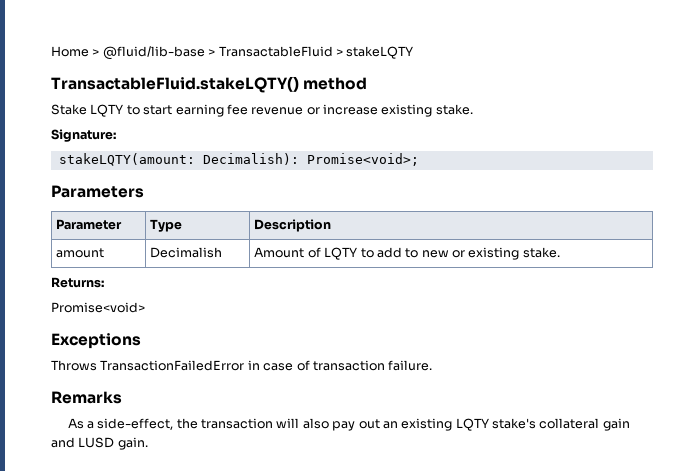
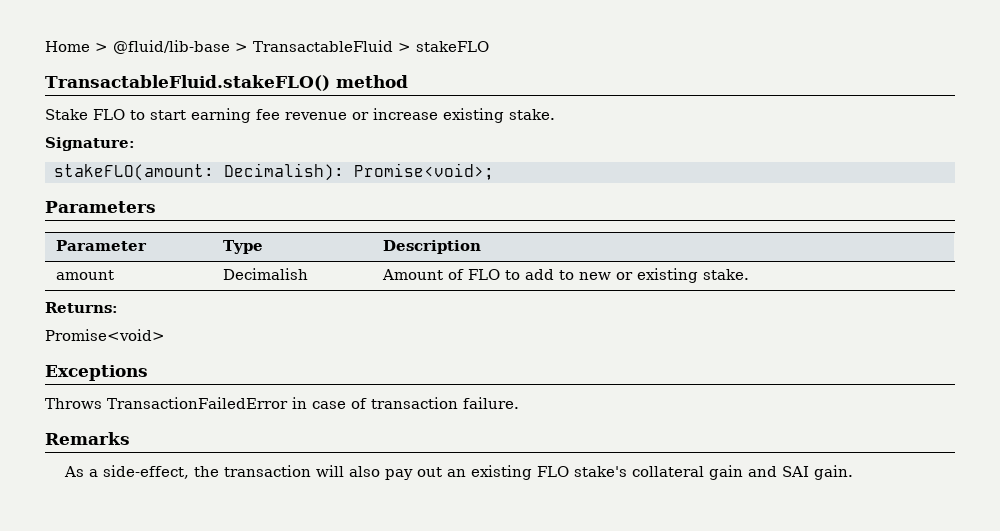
- Home > @fluid/lib-base > TransactableFluid > stakeLQTY
- TransactableFluid.stakeLQTY() method
+ Home > @fluid/lib-base > TransactableFluid > stakeFLO
+ TransactableFluid.stakeFLO() method
- Stake LQTY to start earning fee revenue or increase existing stake.
+ Stake FLO to start earning fee revenue or increase existing stake.
- stakeLQTY(amount: Decimalish): Promise<void>;
+ stakeFLO(amount: Decimalish): Promise<void>;
- amount | Decimalish | Amount of LQTY to add to new or existing stake.
+ amount | Decimalish | Amount of FLO to add to new or existing stake.
- As a side-effect, the transaction will also pay out an existing LQTY stake's collateral gain and LUSD gain.
+ As a side-effect, the transaction will also pay out an existing FLO stake's collateral gain and SAI gain.

